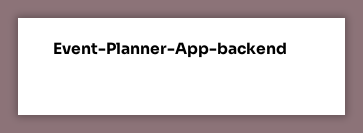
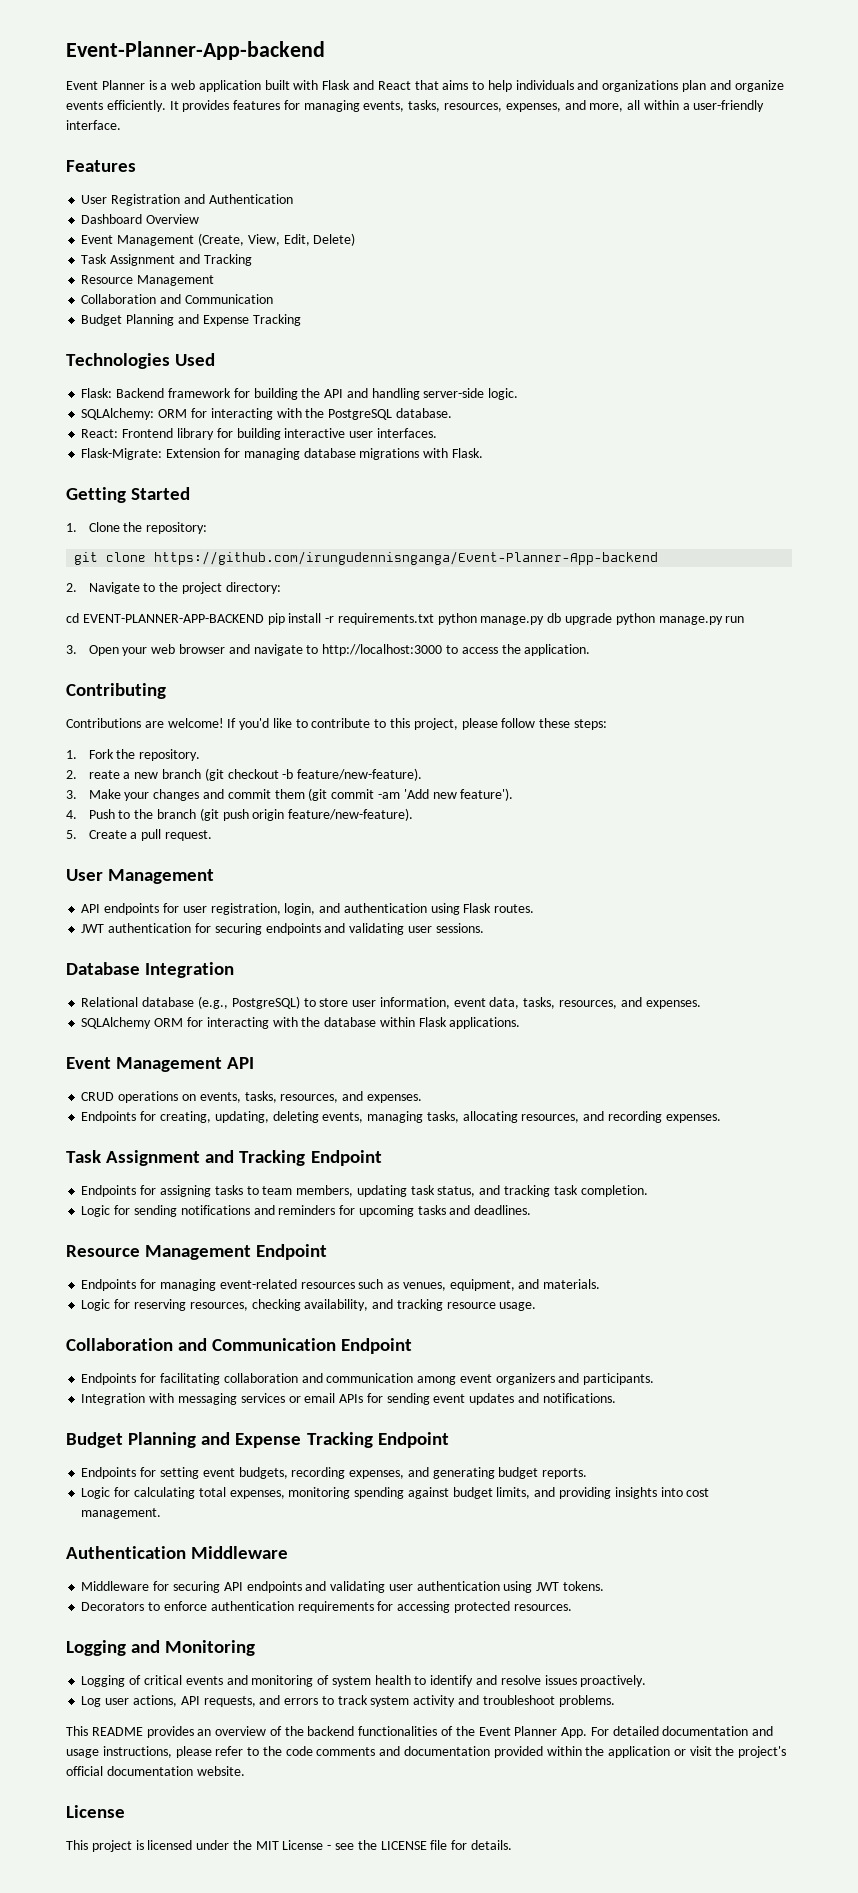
+ Event Planner is a web application built with Flask and React that aims to help individuals and organizations plan and organize events efficiently. It provides features for managing events, tasks, resources, expenses, and more, all within a user-friendly interface.
+ Features
+ User Registration and Authentication
+ Dashboard Overview
+ Event Management (Create, View, Edit, Delete)
+ Task Assignment and Tracking
+ Resource Management
+ Collaboration and Communication
+ Budget Planning and Expense Tracking
+ Technologies Used
+ Flask: Backend framework for building the API and handling server-side logic.
+ SQLAlchemy: ORM for interacting with the PostgreSQL database.
+ React: Frontend library for building interactive user interfaces.
+ Flask-Migrate: Extension for managing database migrations with Flask.
+ Getting Started
+ 1. Clone the repository:
+ git clone https://github.com/irungudennisnganga/Event-Planner-App-backend
+ 2. Navigate to the project directory:
+ cd EVENT-PLANNER-APP-BACKEND pip install -r requirements.txt python manage.py db upgrade python manage.py run
+ 3. Open your web browser and navigate to http://localhost:3000 to access the application.
+ Contributing
+ Contributions are welcome! If you'd like to contribute to this project, please follow these steps:
+ 1. Fork the repository.
+ 2. reate a new branch (git checkout -b feature/new-feature).
+ 3. Make your changes and commit them (git commit -am 'Add new feature').
+ 4. Push to the branch (git push origin feature/new-feature).
+ 5. Create a pull request.
+ User Management
+ API endpoints for user registration, login, and authentication using Flask routes.
+ JWT authentication for securing endpoints and validating user sessions.
+ Database Integration
+ Relational database (e.g., PostgreSQL) to store user information, event data, tasks, resources, and expenses.
+ SQLAlchemy ORM for interacting with the database within Flask applications.
+ Event Management API
+ CRUD operations on events, tasks, resources, and expenses.
+ Endpoints for creating, updating, deleting events, managing tasks, allocating resources, and recording expenses.
+ Task Assignment and Tracking Endpoint
+ Endpoints for assigning tasks to team members, updating task status, and tracking task completion.
+ Logic for sending notifications and reminders for upcoming tasks and deadlines.
+ Resource Management Endpoint
+ Endpoints for managing event-related resources such as venues, equipment, and materials.
+ Logic for reserving resources, checking availability, and tracking resource usage.
+ Collaboration and Communication Endpoint
+ Endpoints for facilitating collaboration and communication among event organizers and participants.
+ Integration with messaging services or email APIs for sending event updates and notifications.
+ Budget Planning and Expense Tracking Endpoint
+ Endpoints for setting event budgets, recording expenses, and generating budget reports.
+ Logic for calculating total expenses, monitoring spending against budget limits, and providing insights into cost management.
+ Authentication Middleware
+ Middleware for securing API endpoints and validating user authentication using JWT tokens.
+ Decorators to enforce authentication requirements for accessing protected resources.
+ Logging and Monitoring
+ Logging of critical events and monitoring of system health to identify and resolve issues proactively.
+ Log user actions, API requests, and errors to track system activity and troubleshoot problems.
+ This README provides an overview of the backend functionalities of the Event Planner App. For detailed documentation and usage instructions, please refer to the code comments and documentation provided within the application or visit the project's official documentation website.
+ License
+ This project is licensed under the MIT License - see the LICENSE file for details.

